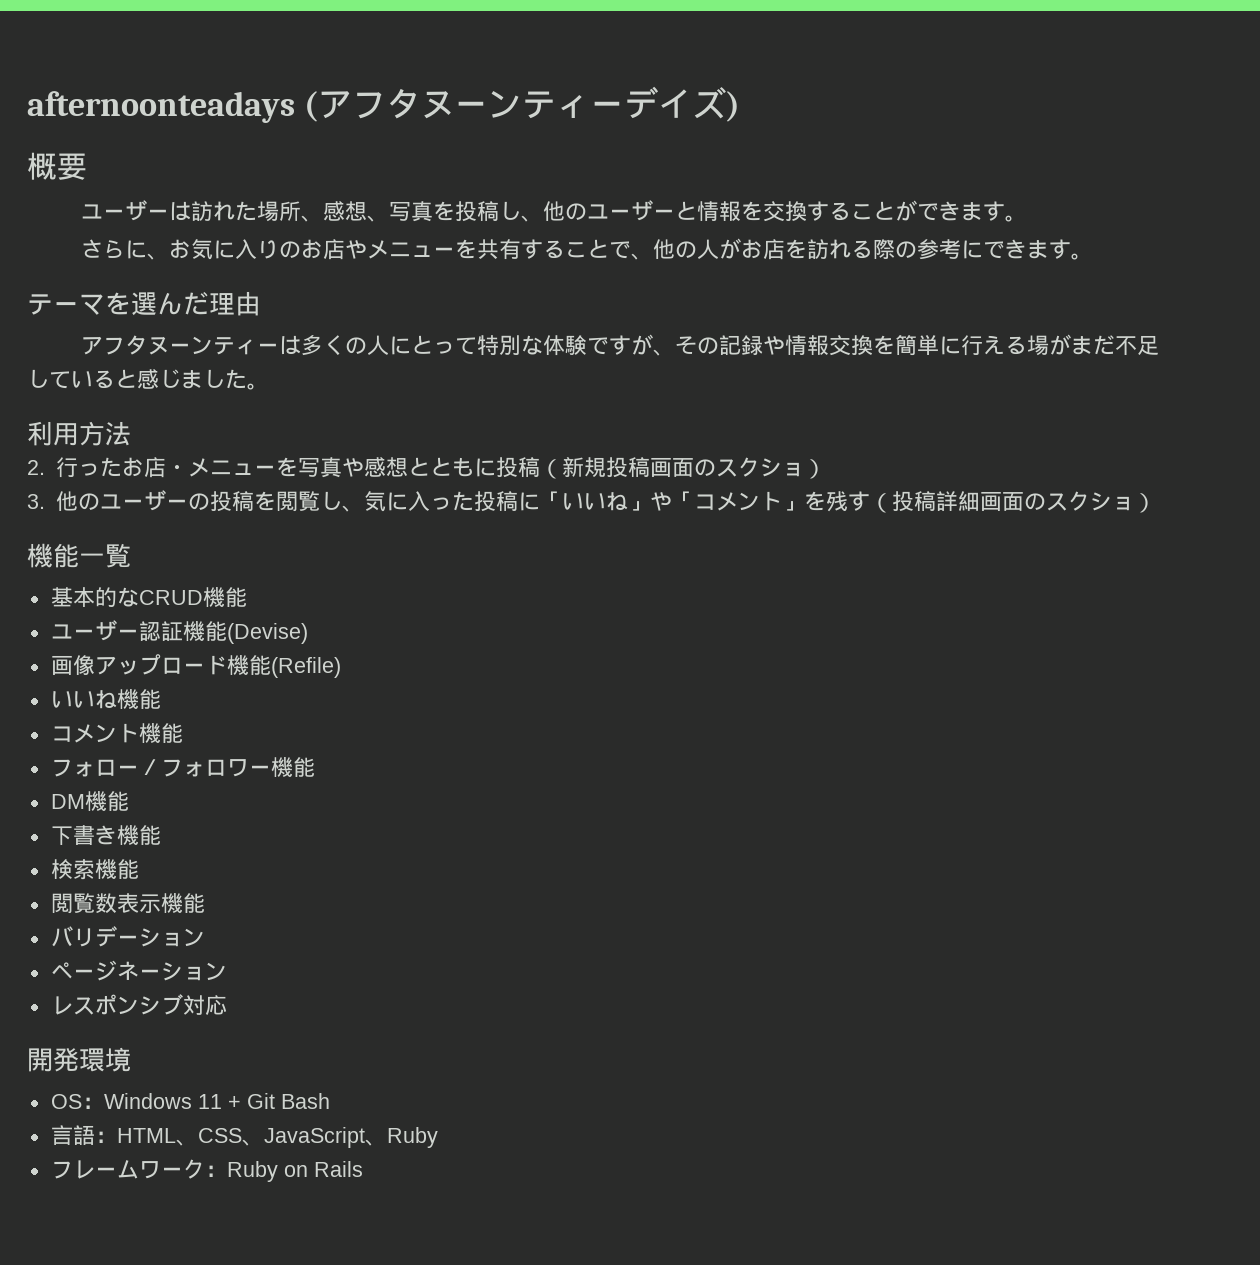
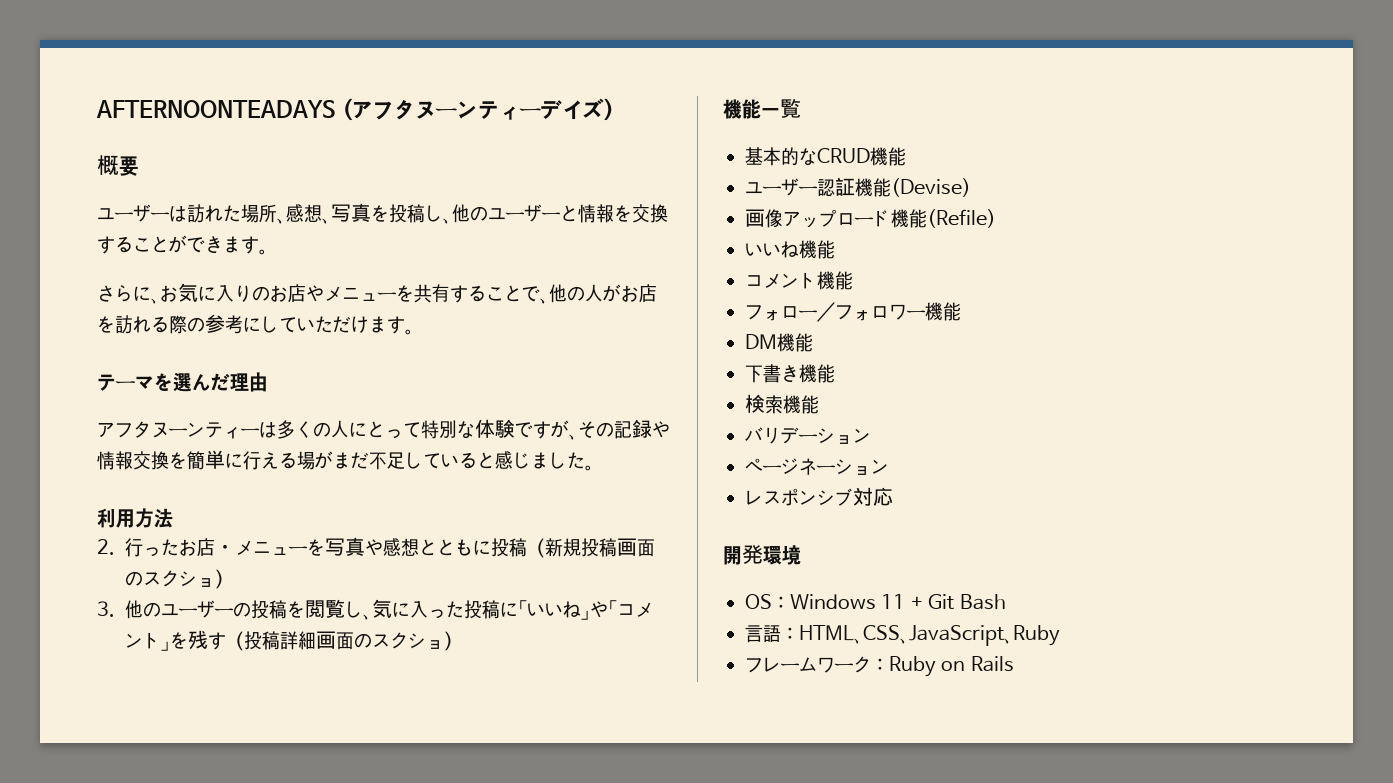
- afternoonteadays (アフタヌーンティーデイズ)
+ AFTERNOONTEADAYS (アフタヌーンティーデイズ)
- さらに、お気に入りのお店やメニューを共有することで、他の人がお店を訪れる際の参考にできます。
+ さらに、お気に入りのお店やメニューを共有することで、他の人がお店を訪れる際の参考にしていただけます。
- 閲覧数表示機能

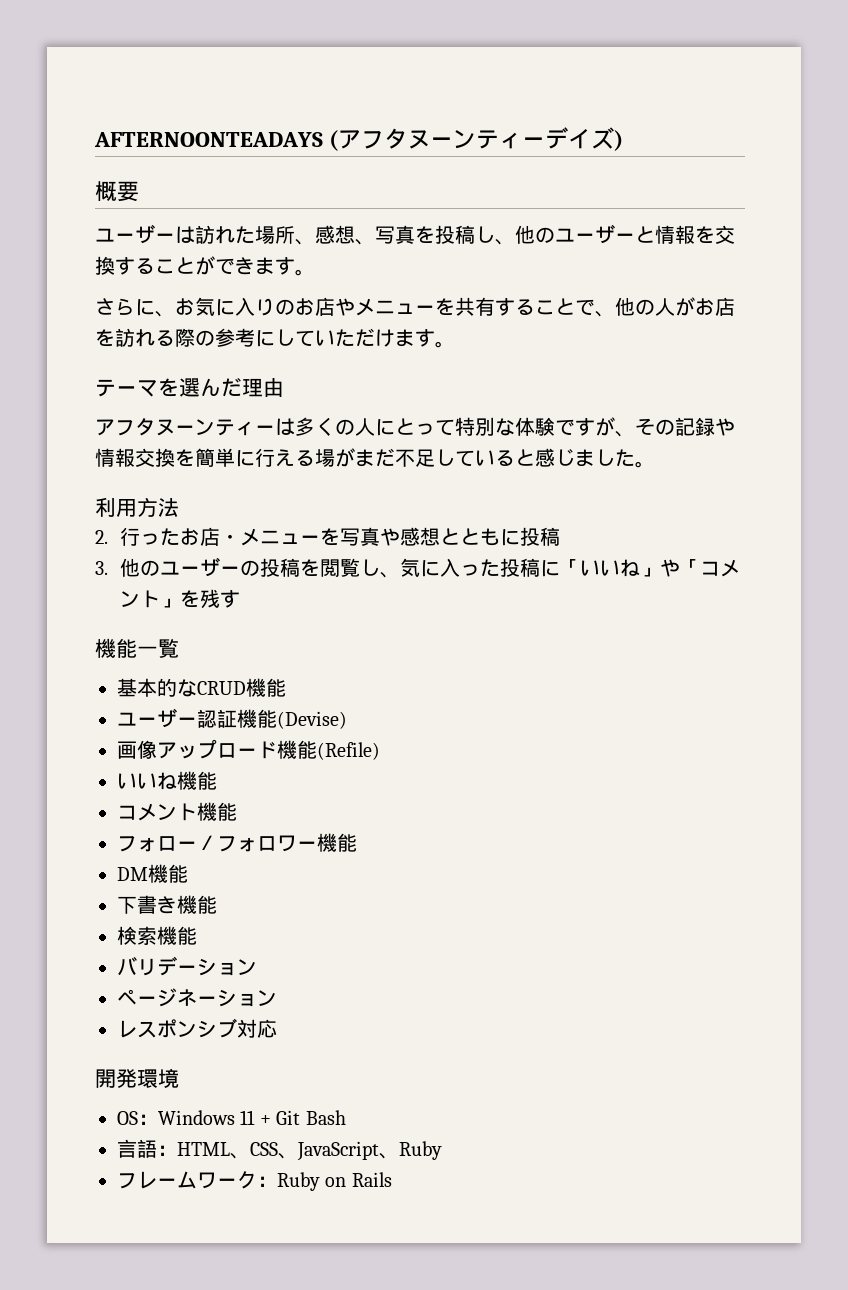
- 2.行ったお店・メニューを写真や感想とともに投稿（新規投稿画面のスクショ）
+ 2.行ったお店・メニューを写真や感想とともに投稿
- 3.他のユーザーの投稿を閲覧し、気に入った投稿に「いいね」や「コメント」を残す（投稿詳細画面のスクショ）
+ 3.他のユーザーの投稿を閲覧し、気に入った投稿に「いいね」や「コメント」を残す

